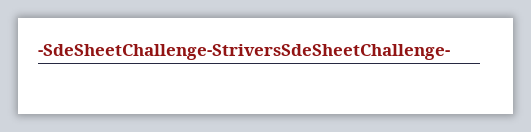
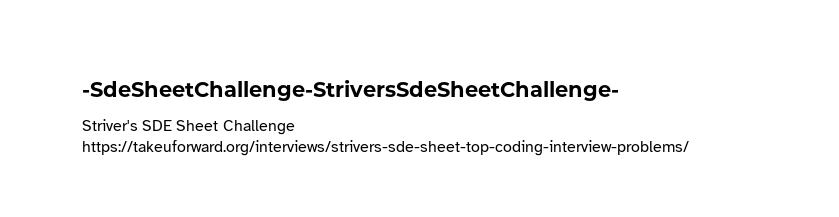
+ Striver's SDE Sheet Challenge https://takeuforward.org/interviews/strivers-sde-sheet-top-coding-interview-problems/

